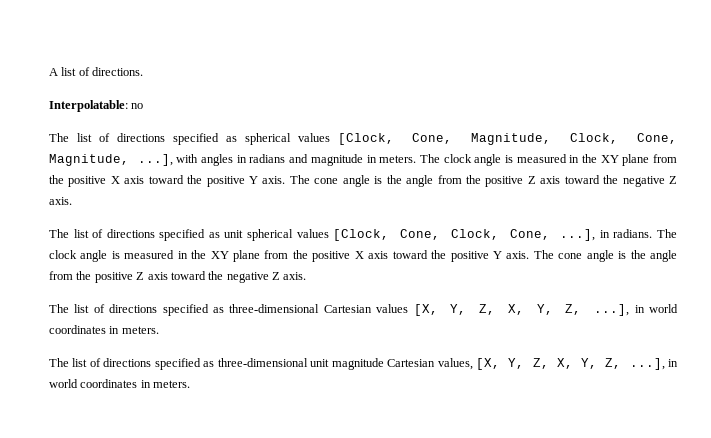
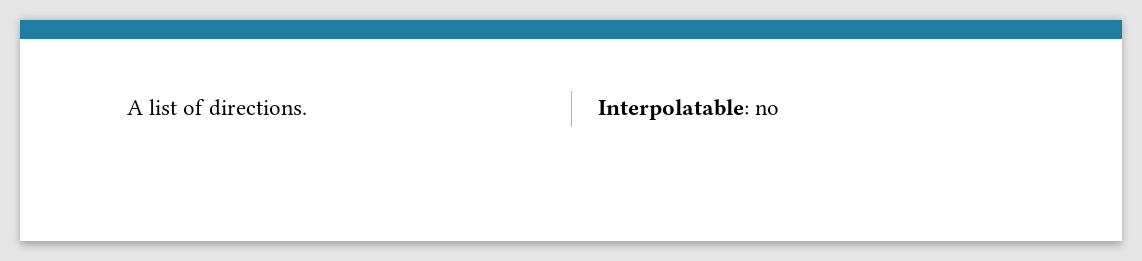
- The list of directions specified as spherical values [Clock, Cone, Magnitude, Clock, Cone, Magnitude, ...], with angles in radians and magnitude in meters. The clock angle is measured in the XY plane from the positive X axis toward the positive Y axis. The cone angle is the angle from the positive Z axis toward the negative Z axis.
- The list of directions specified as unit spherical values [Clock, Cone, Clock, Cone, ...], in radians. The clock angle is measured in the XY plane from the positive X axis toward the positive Y axis. The cone angle is the angle from the positive Z axis toward the negative Z axis.
- The list of directions specified as three-dimensional Cartesian values [X, Y, Z, X, Y, Z, ...], in world coordinates in meters.
- The list of directions specified as three-dimensional unit magnitude Cartesian values, [X, Y, Z, X, Y, Z, ...], in world coordinates in meters.

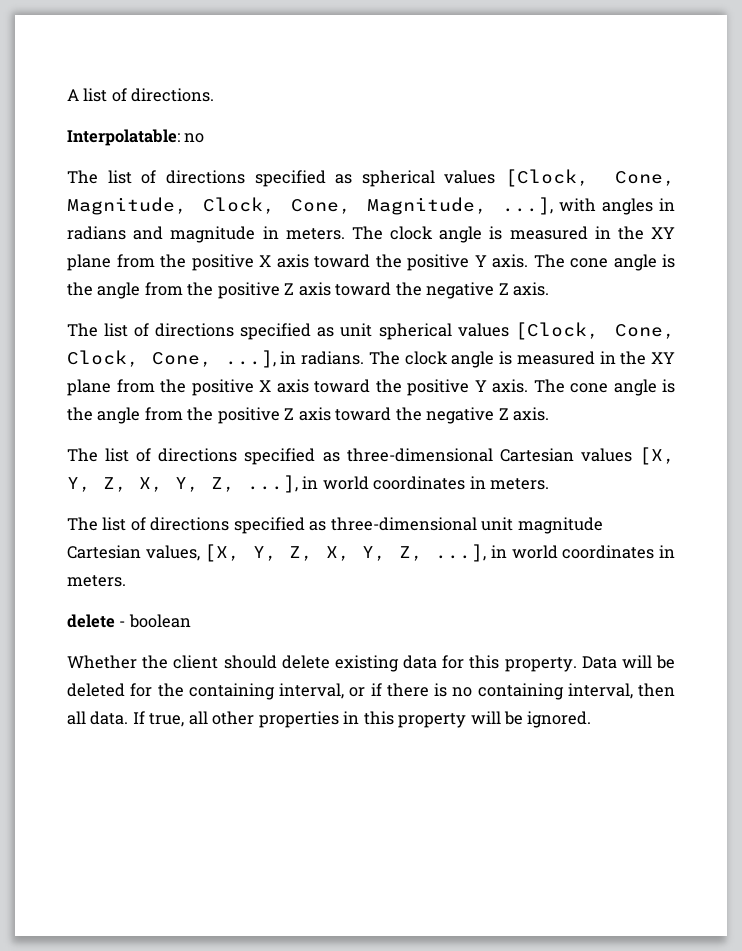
+ The list of directions specified as spherical values [Clock, Cone, Magnitude, Clock, Cone, Magnitude, ...], with angles in radians and magnitude in meters. The clock angle is measured in the XY plane from the positive X axis toward the positive Y axis. The cone angle is the angle from the positive Z axis toward the negative Z axis.
+ The list of directions specified as unit spherical values [Clock, Cone, Clock, Cone, ...], in radians. The clock angle is measured in the XY plane from the positive X axis toward the positive Y axis. The cone angle is the angle from the positive Z axis toward the negative Z axis.
+ The list of directions specified as three-dimensional Cartesian values [X, Y, Z, X, Y, Z, ...], in world coordinates in meters.
+ The list of directions specified as three-dimensional unit magnitude Cartesian values, [X, Y, Z, X, Y, Z, ...], in world coordinates in meters.
+ delete - boolean
+ Whether the client should delete existing data for this property. Data will be deleted for the containing interval, or if there is no containing interval, then all data. If true, all other properties in this property will be ignored.

